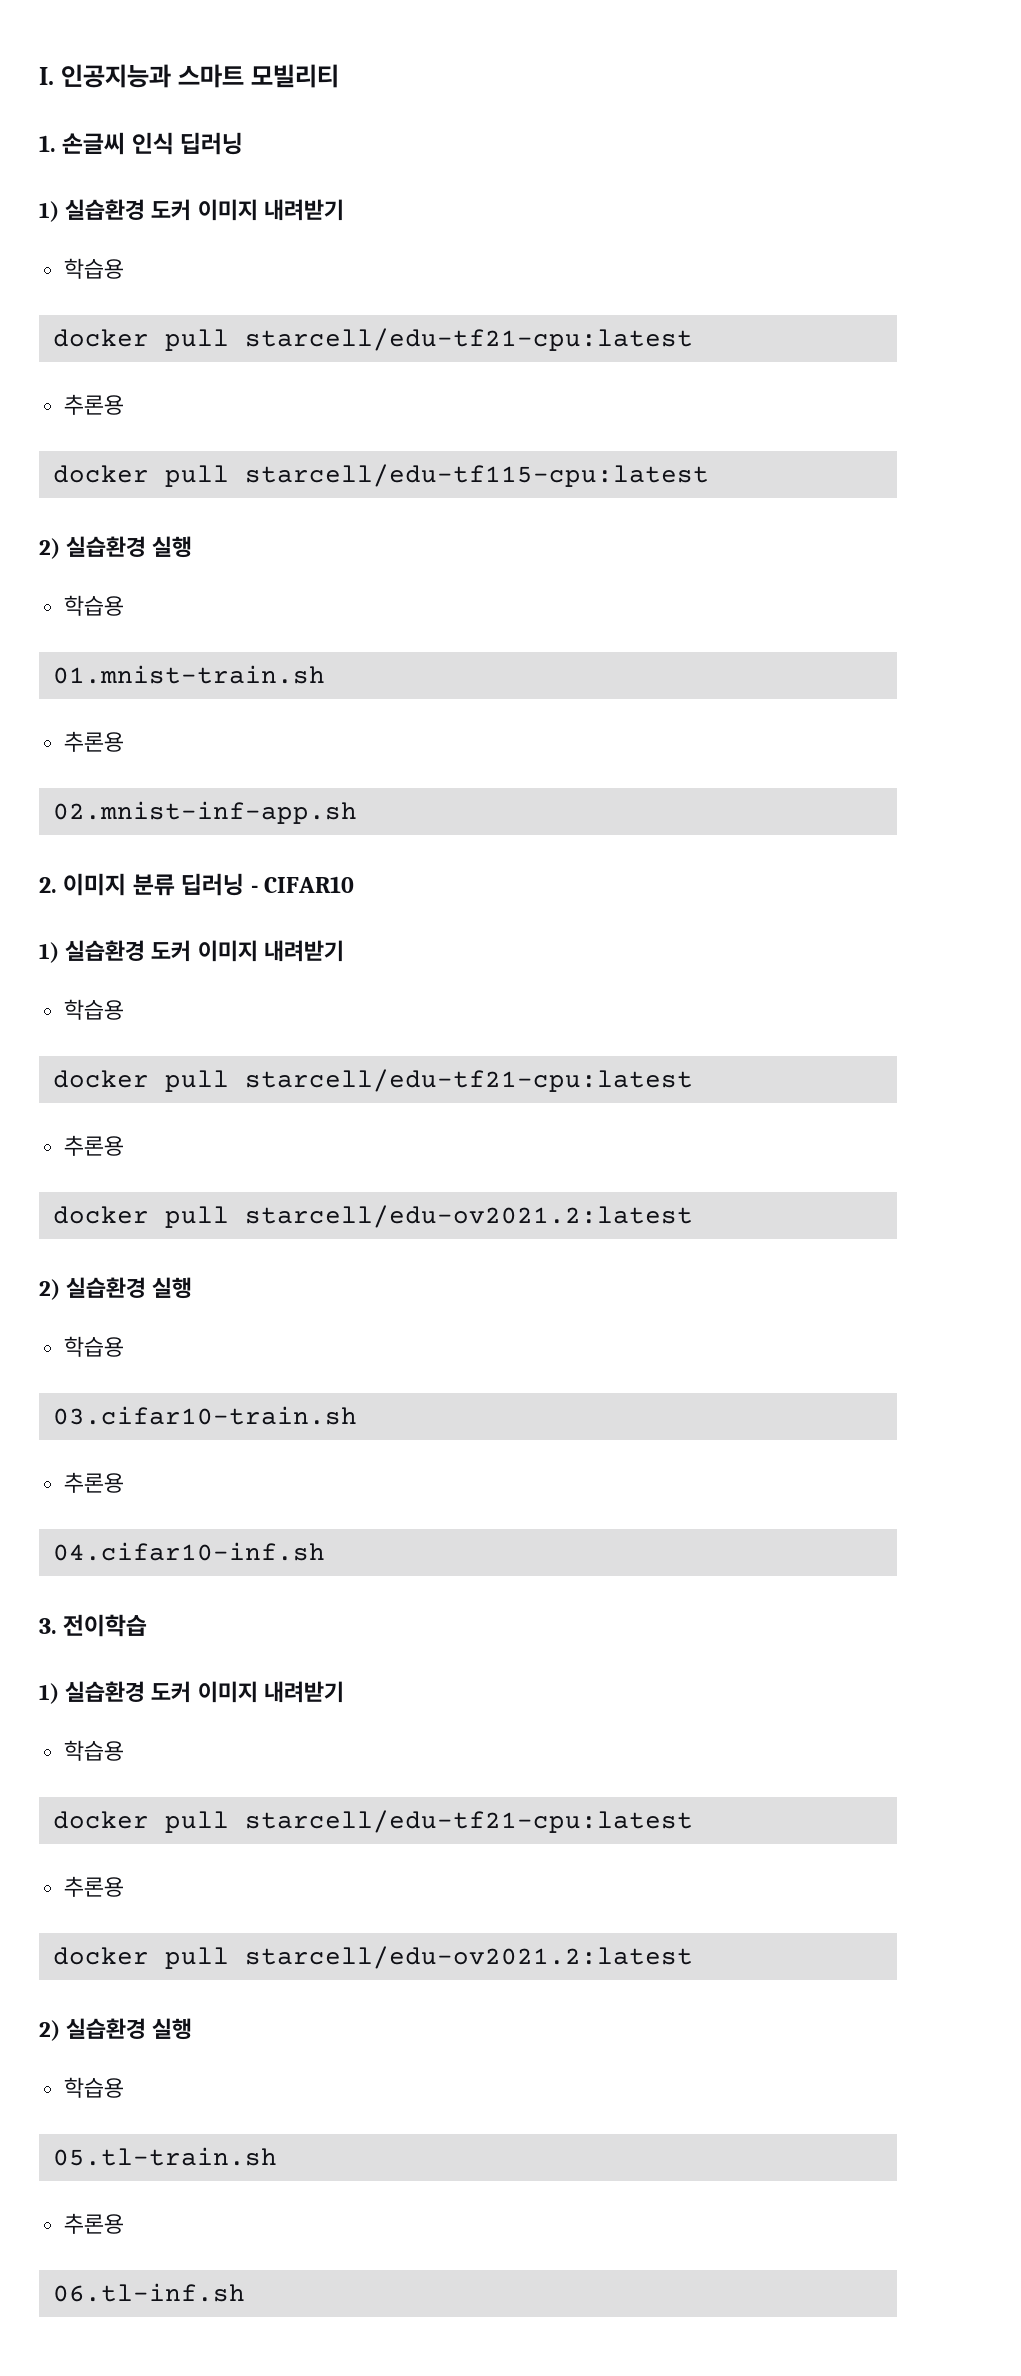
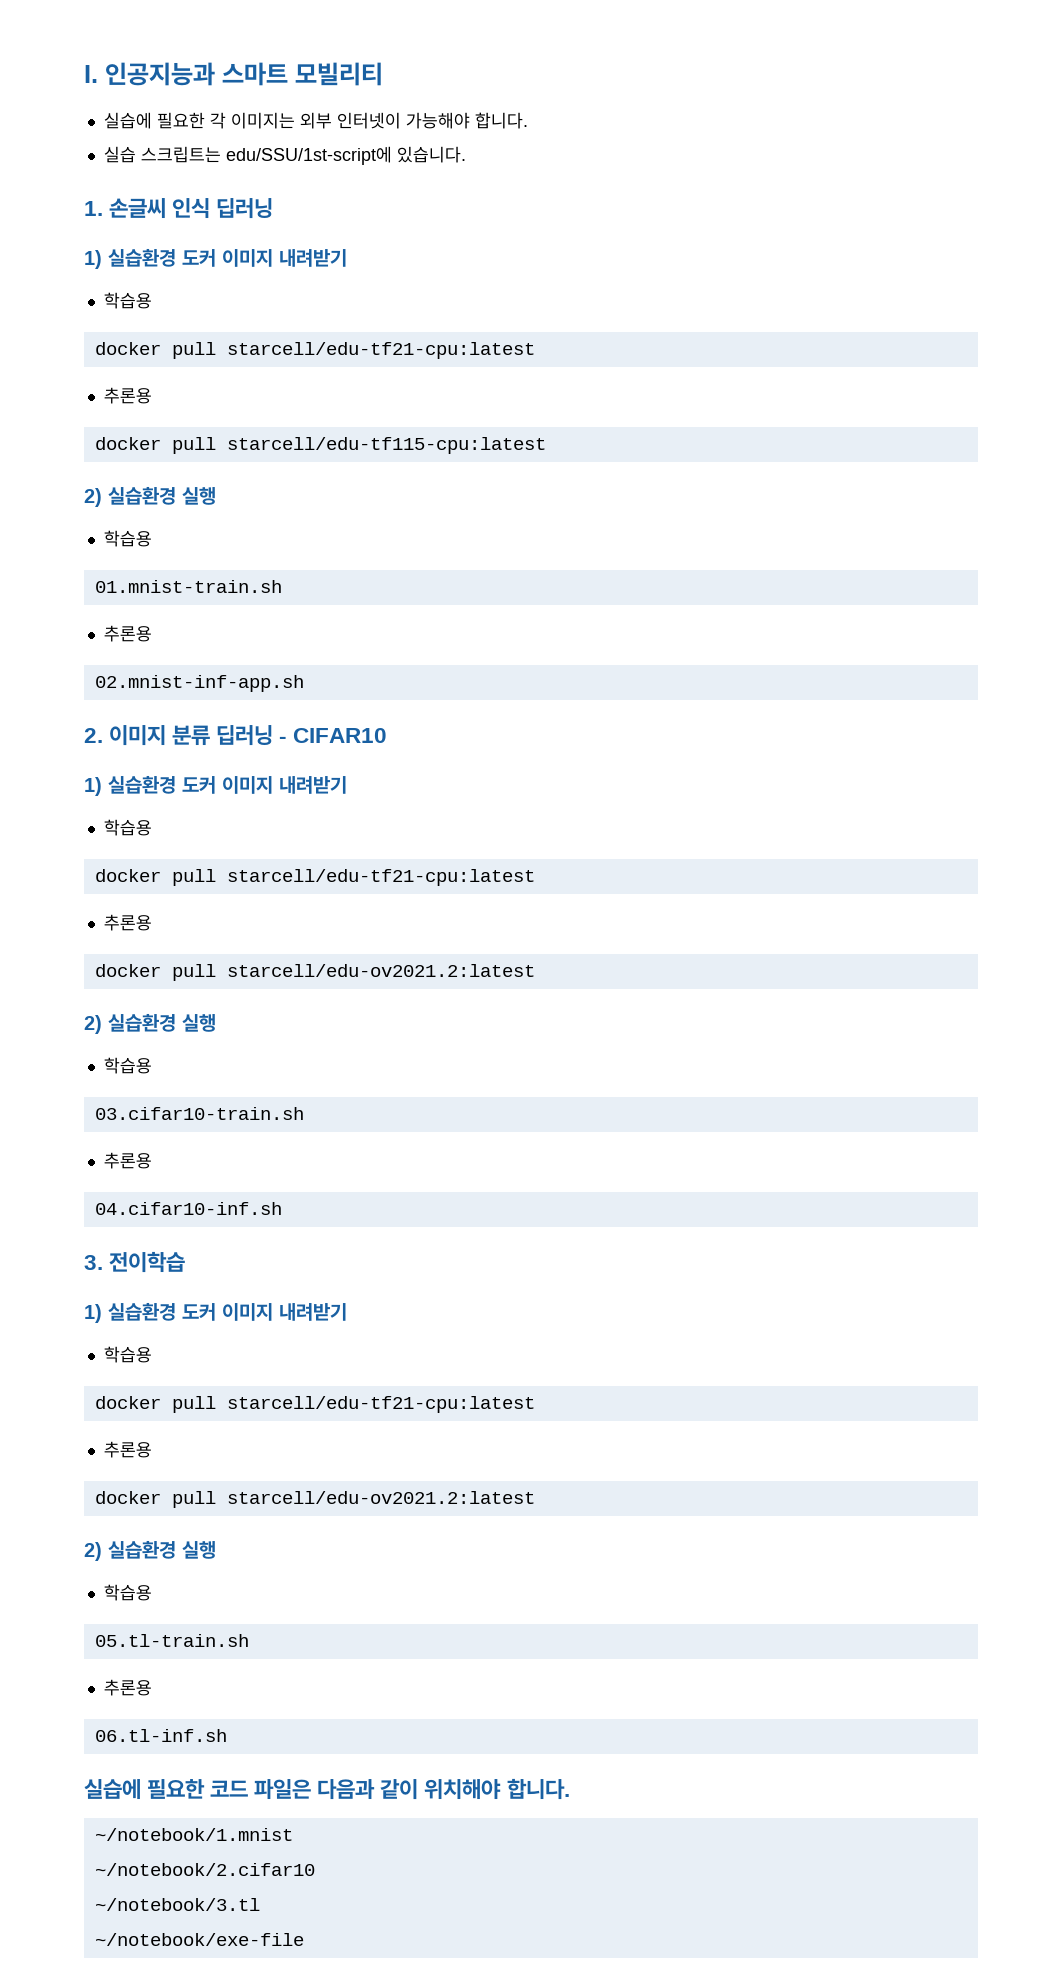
+ 실습에 필요한 각 이미지는 외부 인터넷이 가능해야 합니다.
+ 실습 스크립트는 edu/SSU/1st-script에 있습니다.
+ 실습에 필요한 코드 파일은 다음과 같이 위치해야 합니다.
+ ~/notebook/1.mnist
+ ~/notebook/2.cifar10
+ ~/notebook/3.tl
+ ~/notebook/exe-file

